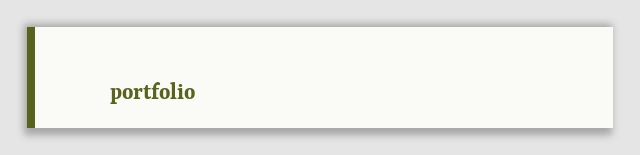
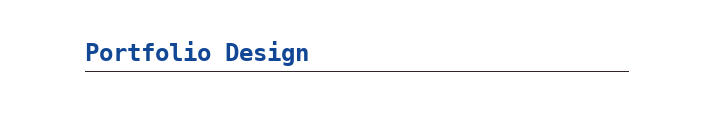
- portfolio
+ Portfolio Design

